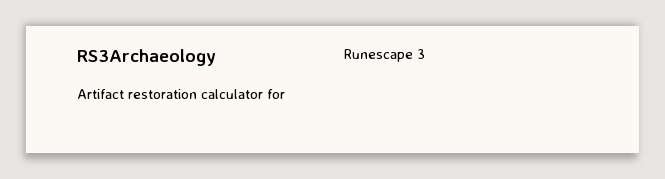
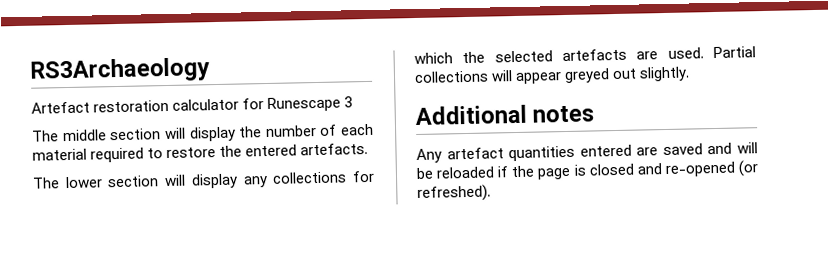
- Artifact restoration calculator for Runescape 3
+ Artefact restoration calculator for Runescape 3
+ The middle section will display the number of each material required to restore the entered artefacts.
+ The lower section will display any collections for which the selected artefacts are used. Partial collections will appear greyed out slightly.
+ Additional notes
+ Any artefact quantities entered are saved and will be reloaded if the page is closed and re-opened (or refreshed).

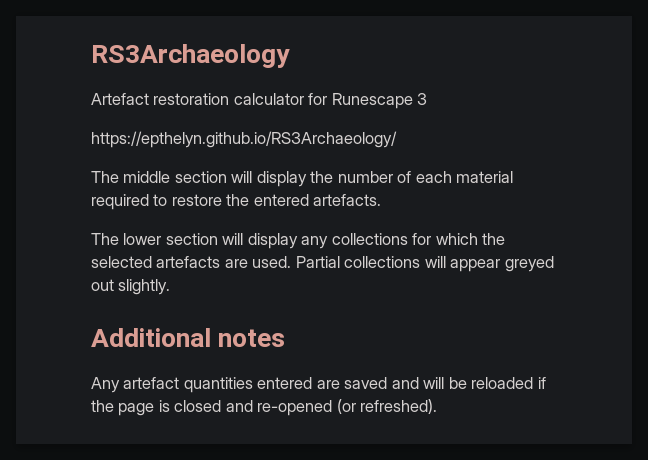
+ https://epthelyn.github.io/RS3Archaeology/

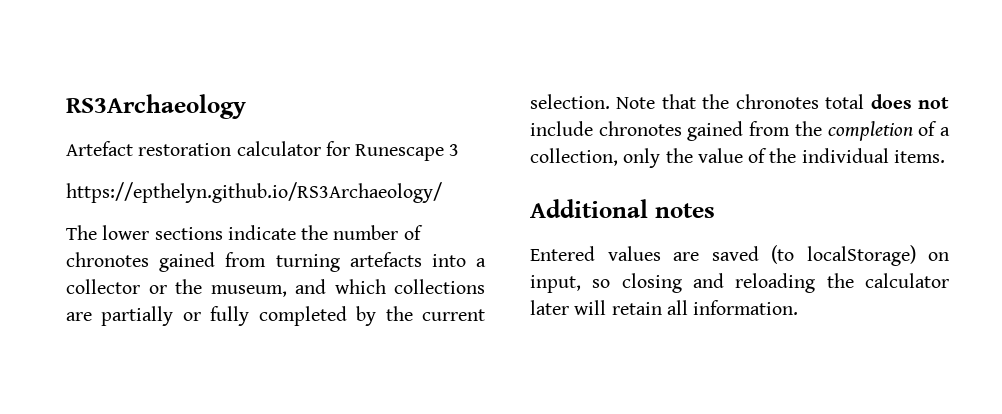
- The middle section will display the number of each material required to restore the entered artefacts.
- The lower section will display any collections for which the selected artefacts are used. Partial collections will appear greyed out slightly.
+ The lower sections indicate the number of chronotes gained from turning artefacts into a collector or the museum, and which collections are partially or fully completed by the current selection. Note that the chronotes total does not include chronotes gained from the completion of a collection, only the value of the individual items.
  Additional notes
- Any artefact quantities entered are saved and will be reloaded if the page is closed and re-opened (or refreshed).
+ Entered values are saved (to localStorage) on input, so closing and reloading the calculator later will retain all information.

